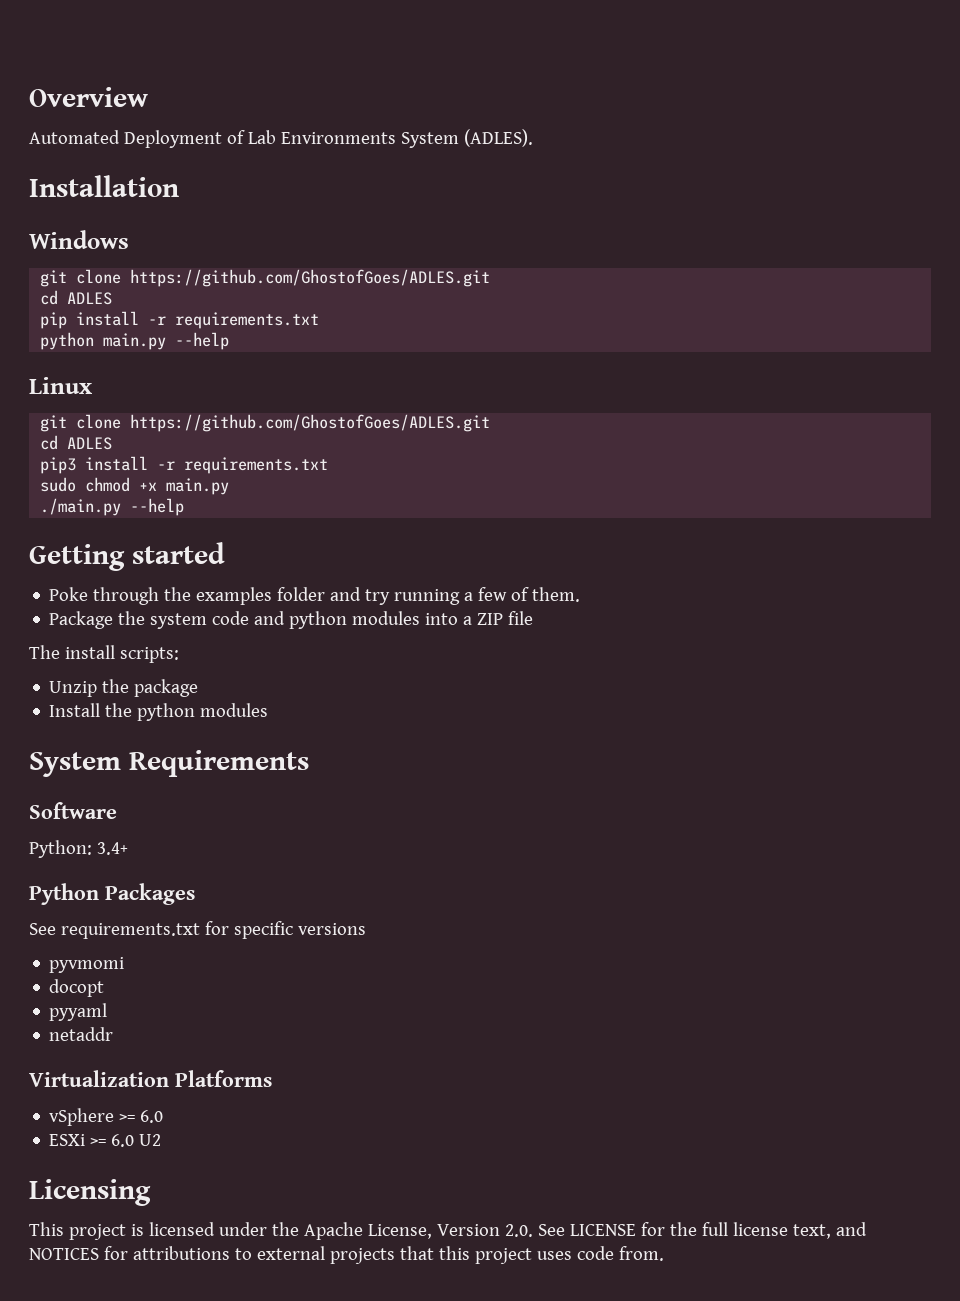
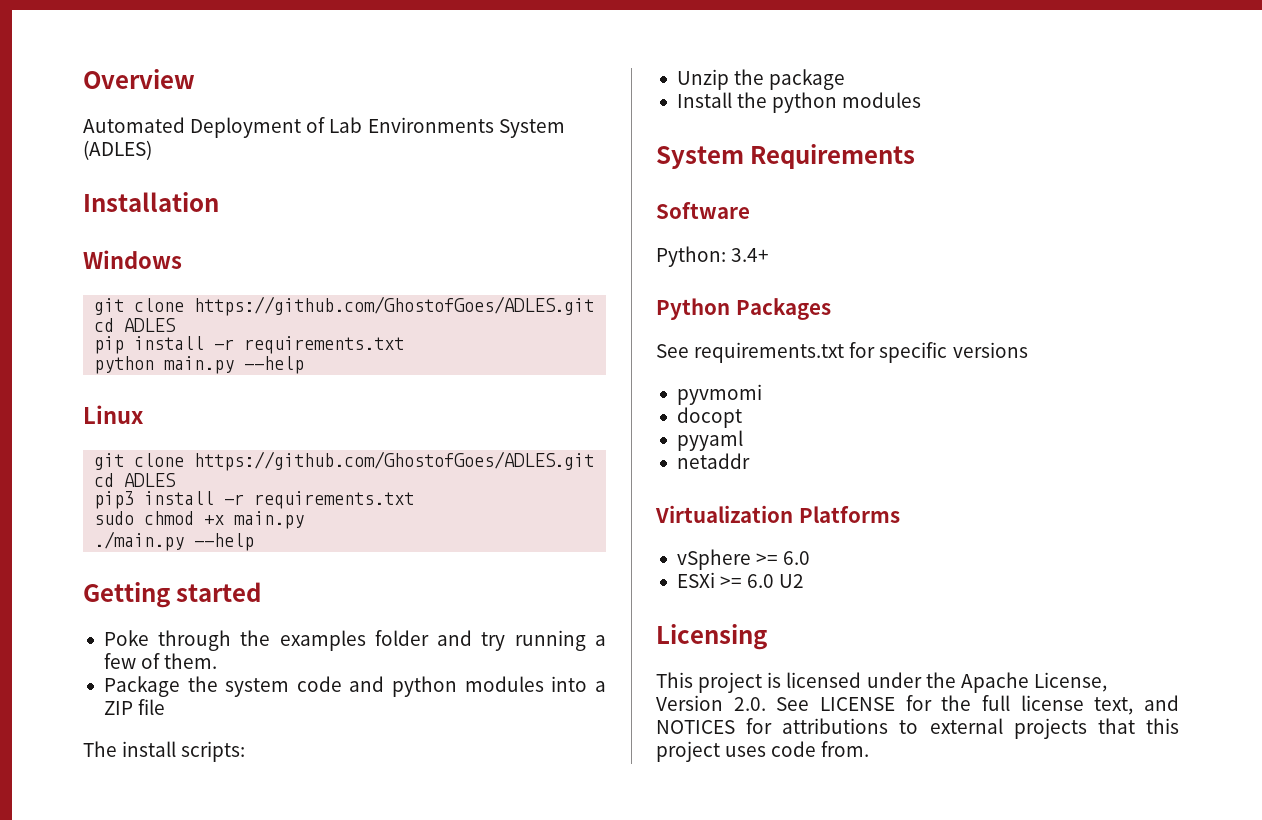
- Automated Deployment of Lab Environments System (ADLES).
+ Automated Deployment of Lab Environments System (ADLES)

